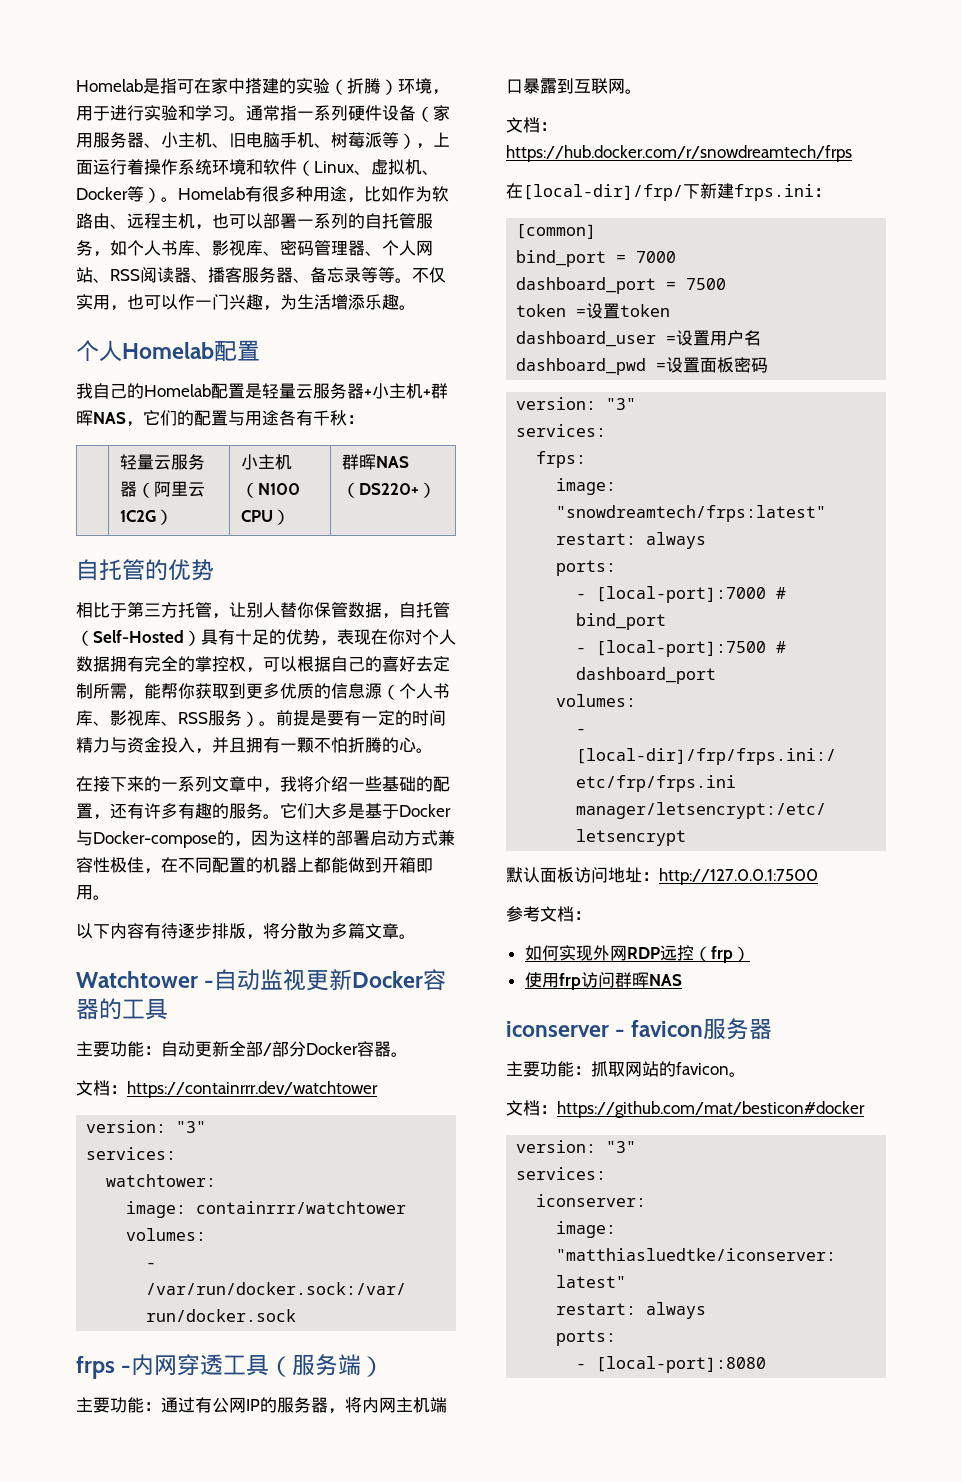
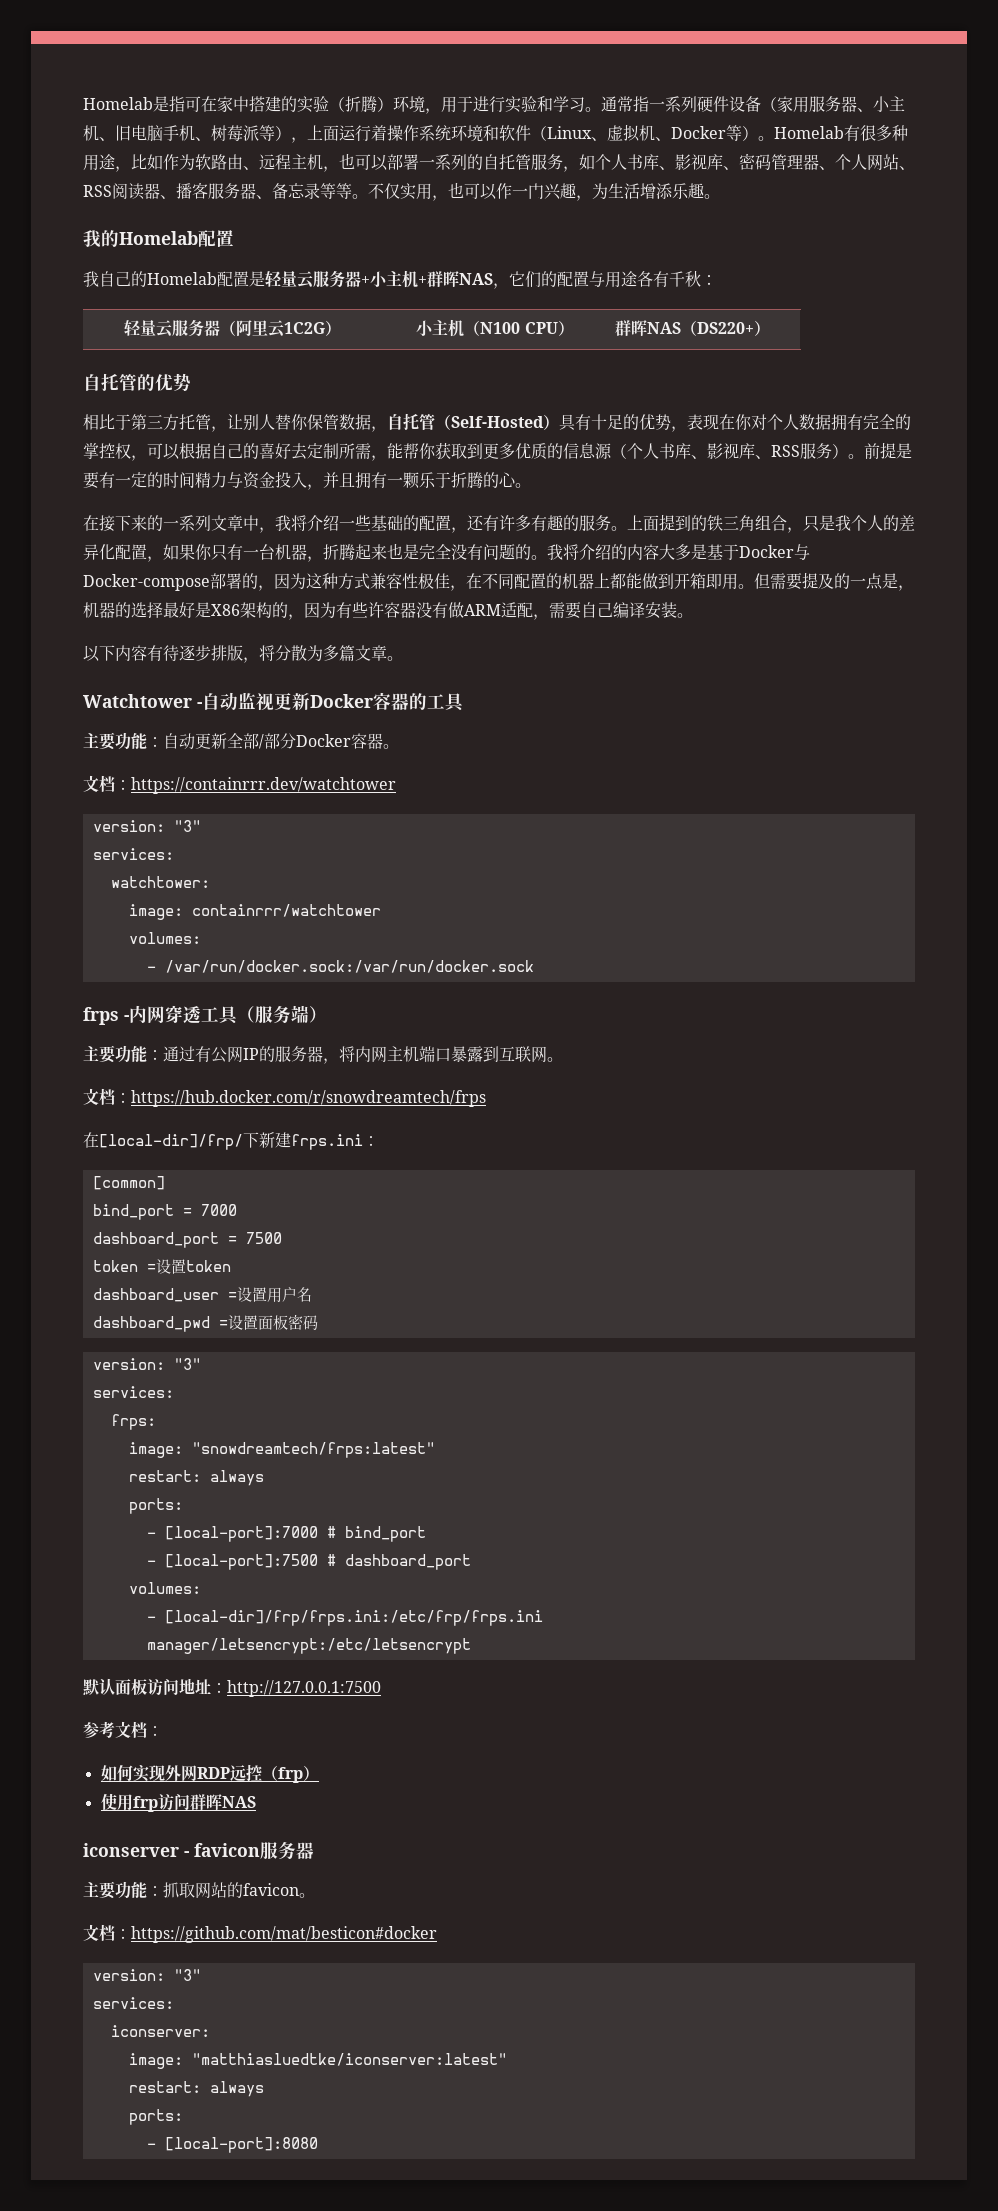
- 个人Homelab配置
+ 我的Homelab配置
- 前提是要有一定的时间精力与资金投入，并且拥有一颗不怕折腾的心。
+ 前提是要有一定的时间精力与资金投入，并且拥有一颗乐于折腾的心。
- 它们大多是基于Docker与Docker-compose的，因为这样的部署启动方式兼容性极佳，在不同配置的机器上都能做到开箱即用。
+ 上面提到的铁三角组合，只是我个人的差异化配置，如果你只有一台机器，折腾起来也是完全没有问题的。我将介绍的内容大多是基于Docker与Docker-compose部署的，因为这种方式兼容性极佳，在不同配置的机器上都能做到开箱即用。但需要提及的一点是，机器的选择最好是X86架构的，因为有些许容器没有做ARM适配，需要自己编译安装。

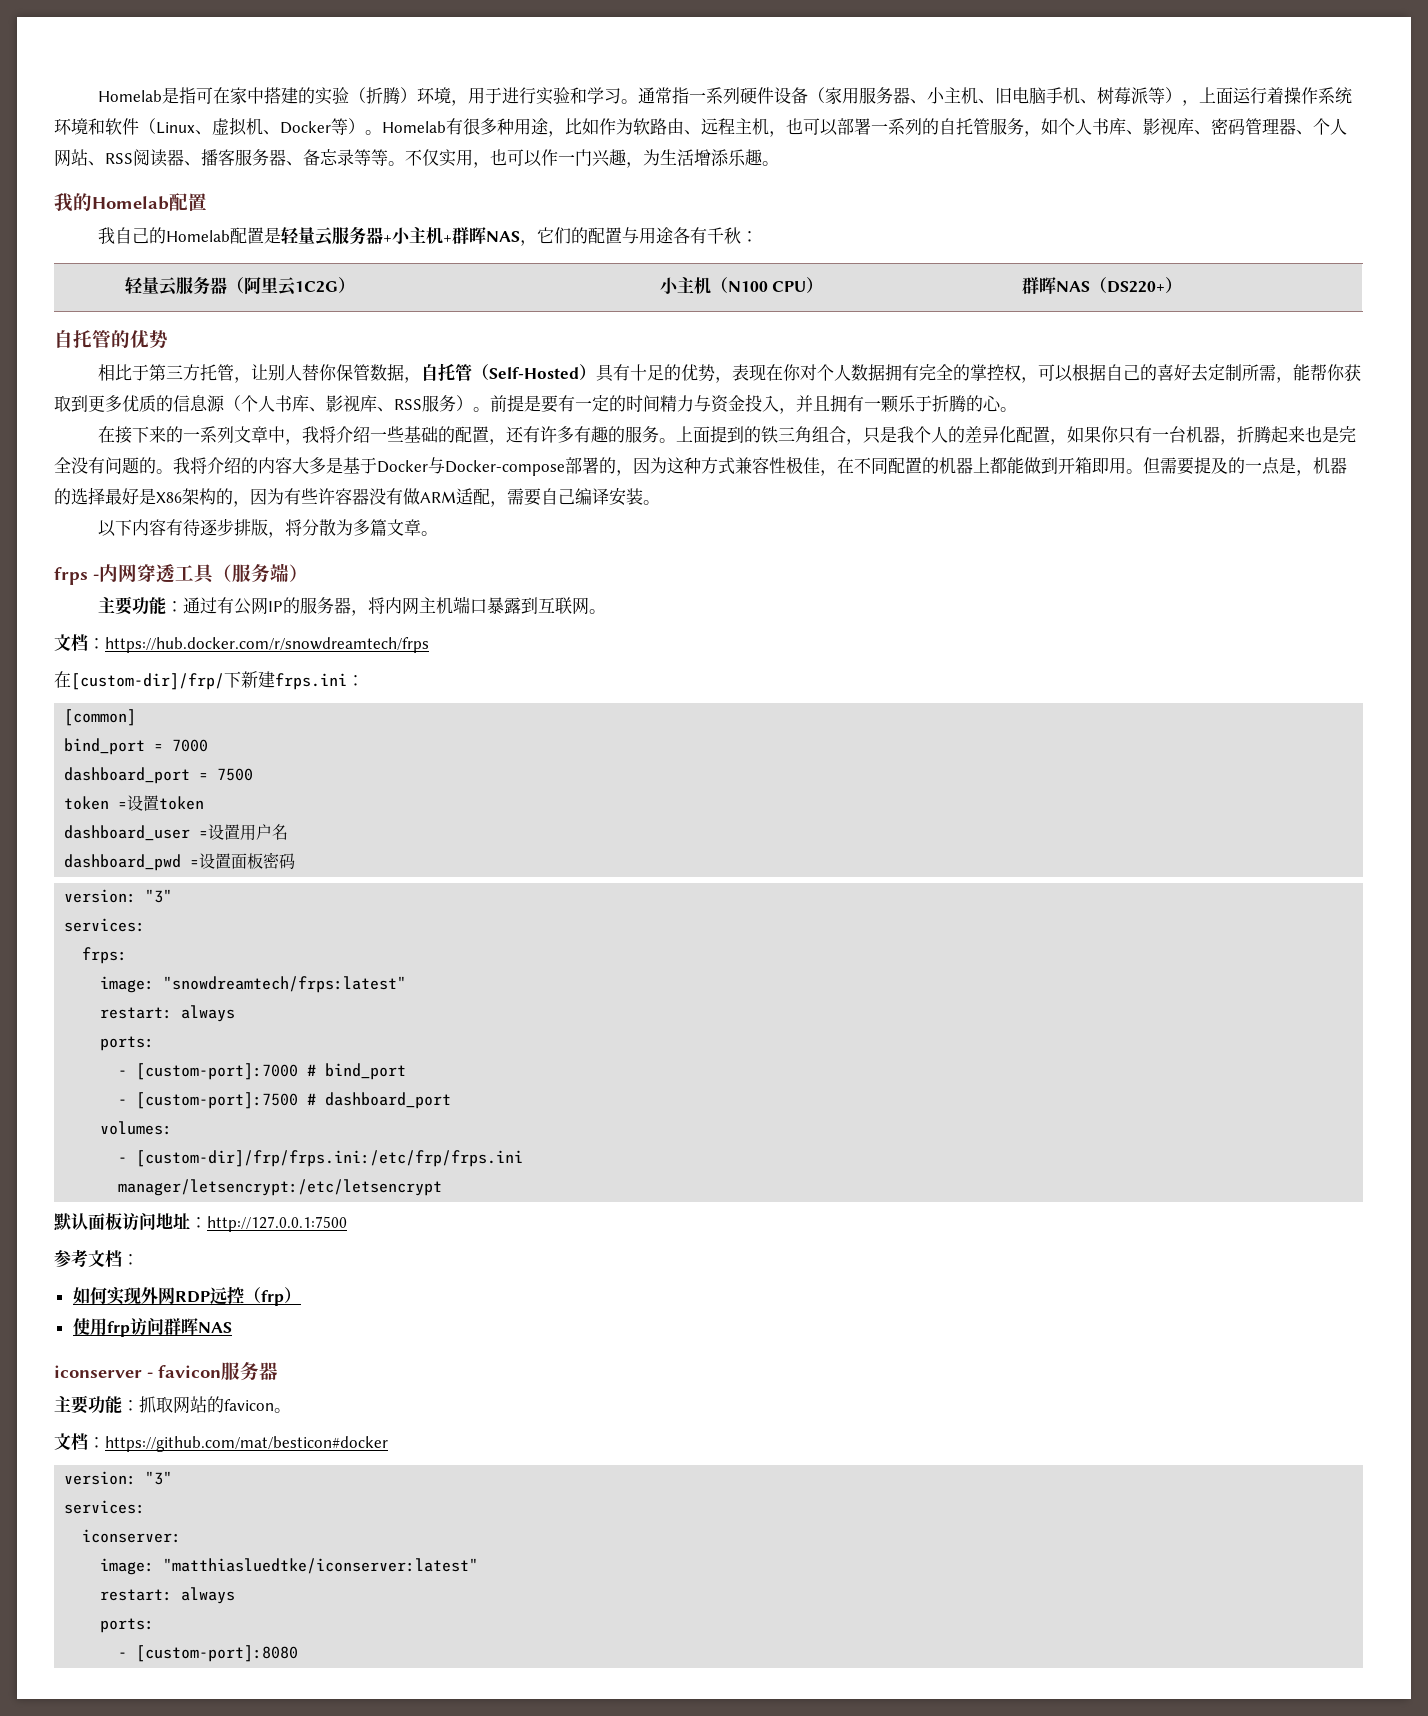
- Watchtower -自动监视更新Docker容器的工具
- 主要功能：自动更新全部/部分Docker容器。
- 文档：https://containrrr.dev/watchtower
- version: "3"
- services:
- watchtower:
- image: containrrr/watchtower
- volumes:
- - /var/run/docker.sock:/var/run/docker.sock
- 在[local-dir]/frp/下新建frps.ini：
+ 在[custom-dir]/frp/下新建frps.ini：
- - [local-port]:7000 # bind_port
+ - [custom-port]:7000 # bind_port
- - [local-port]:7500 # dashboard_port
+ - [custom-port]:7500 # dashboard_port
- - [local-dir]/frp/frps.ini:/etc/frp/frps.ini
+ - [custom-dir]/frp/frps.ini:/etc/frp/frps.ini
- - [local-port]:8080
+ - [custom-port]:8080

